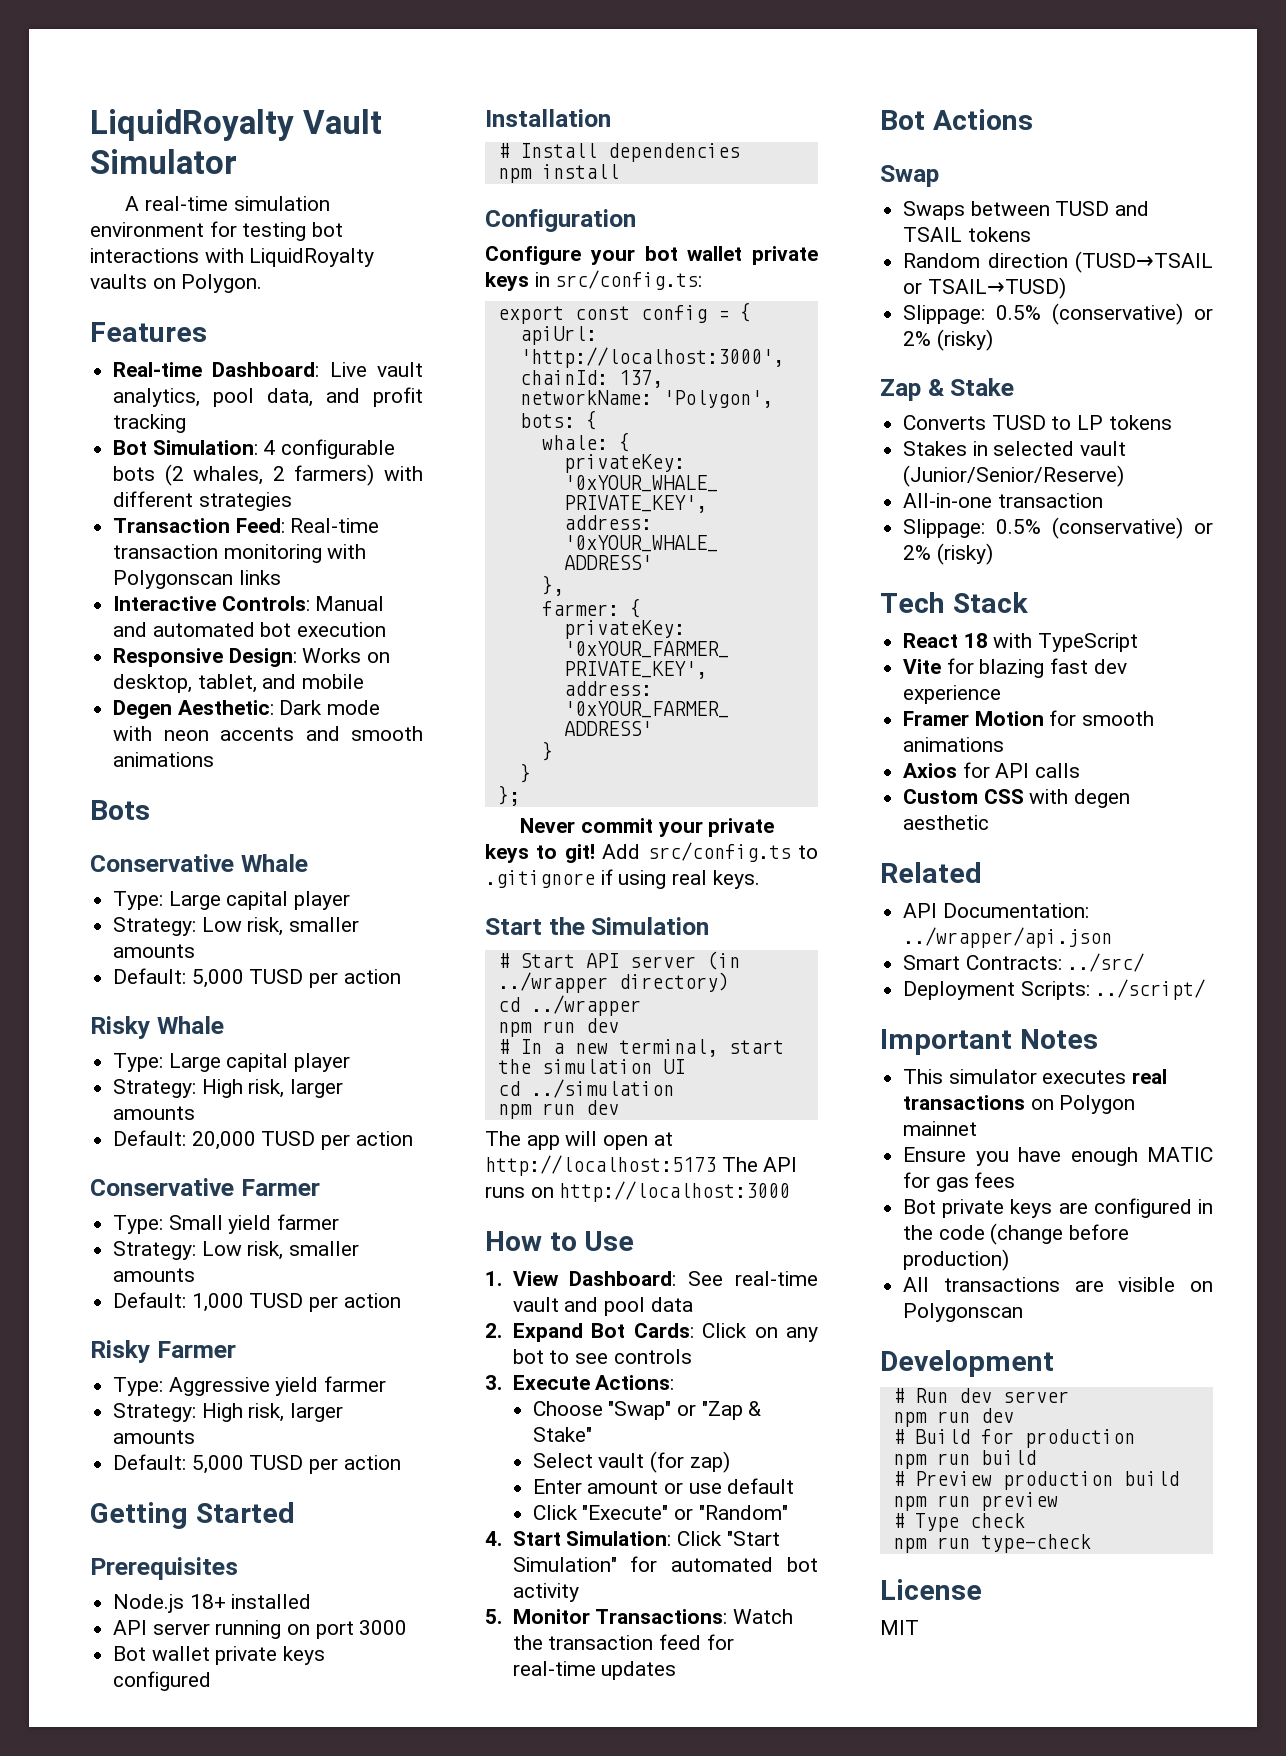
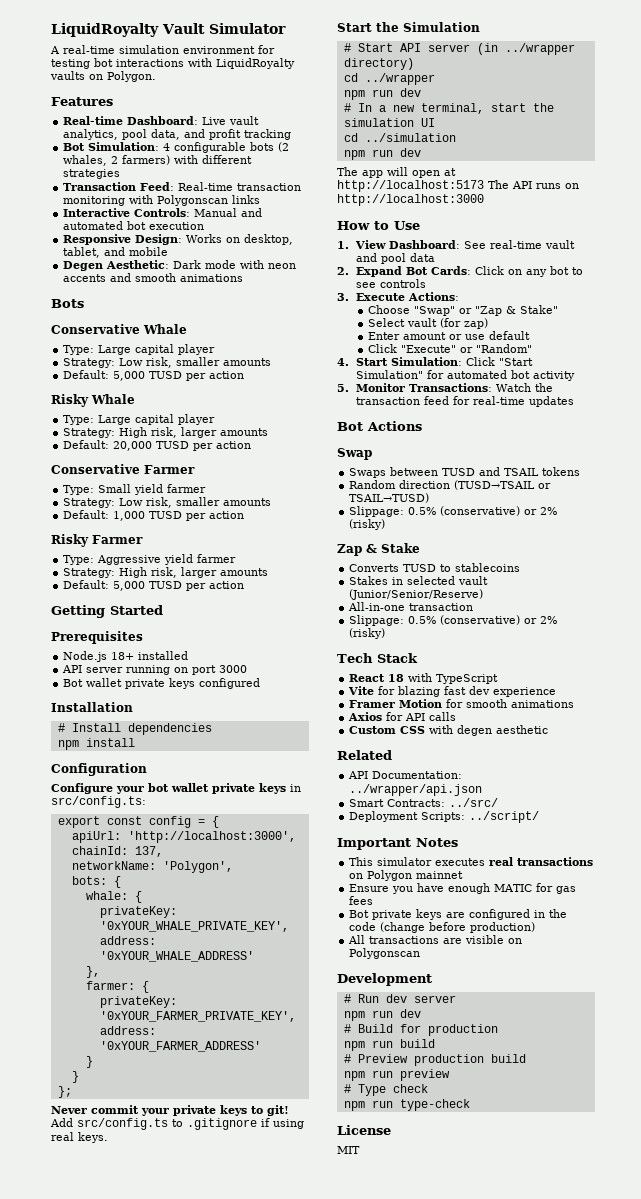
- Converts TUSD to LP tokens
+ Converts TUSD to stablecoins

